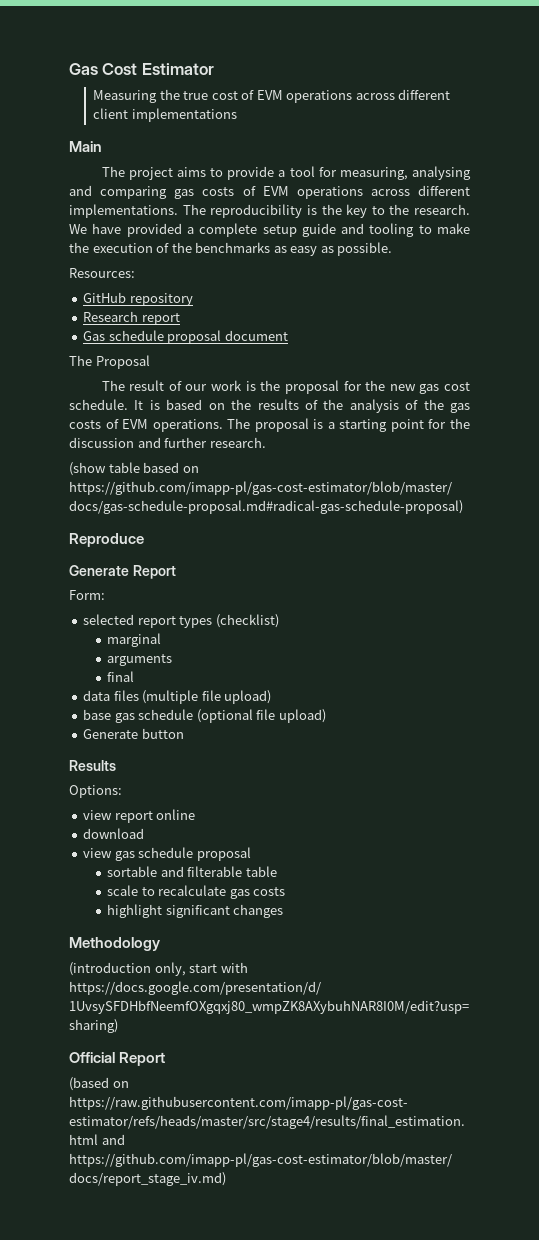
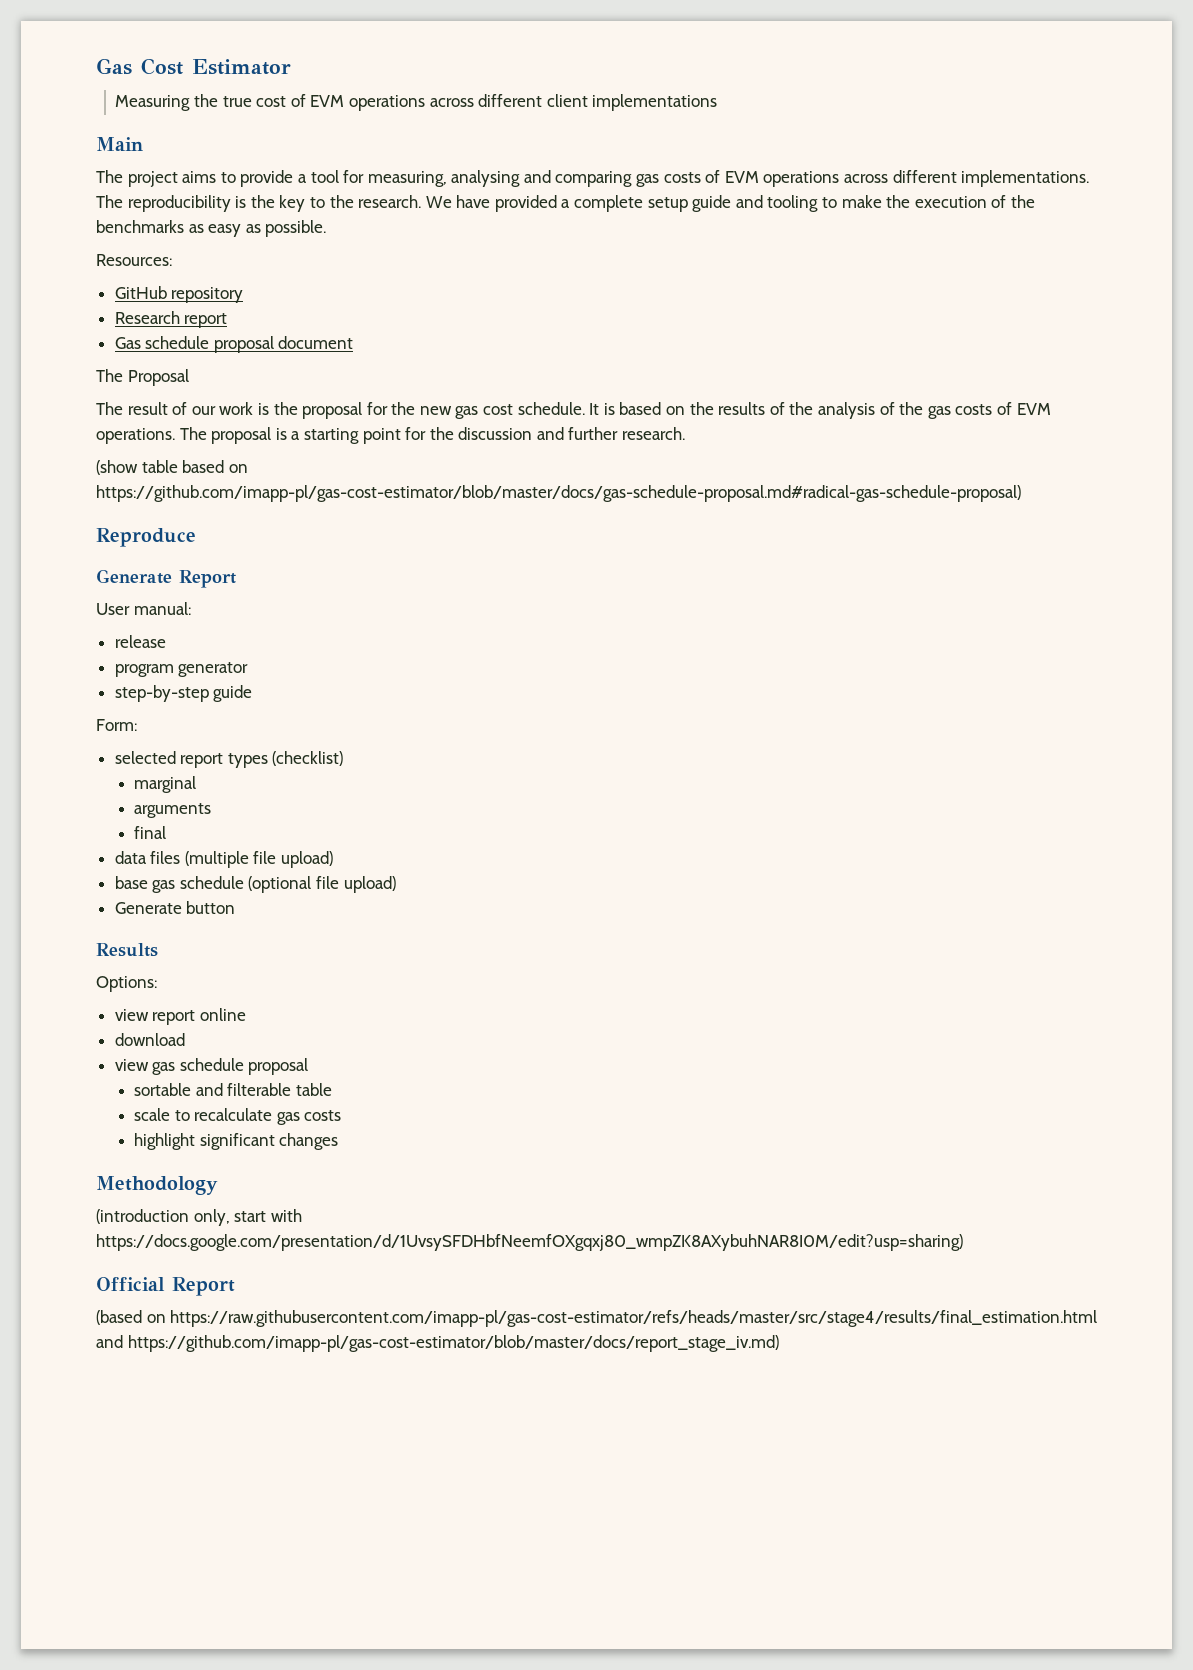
+ User manual:
+ release
+ program generator
+ step-by-step guide

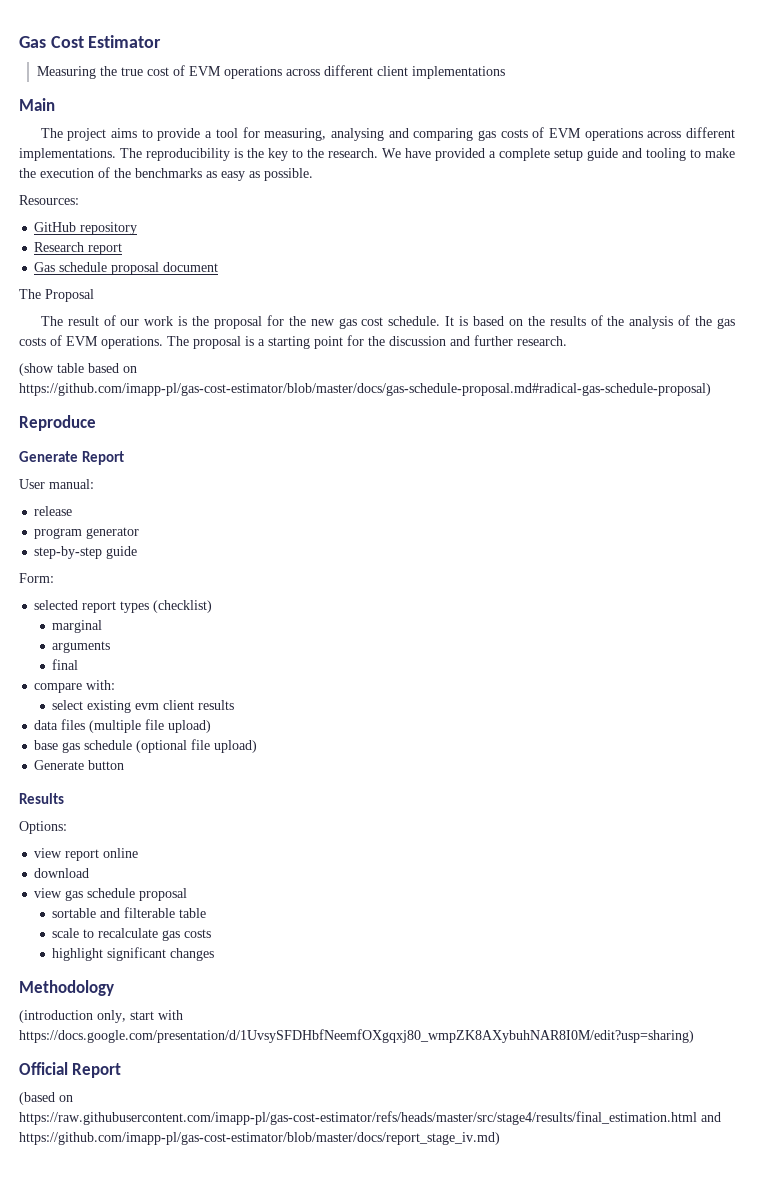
+ compare with:
+ select existing evm client results

